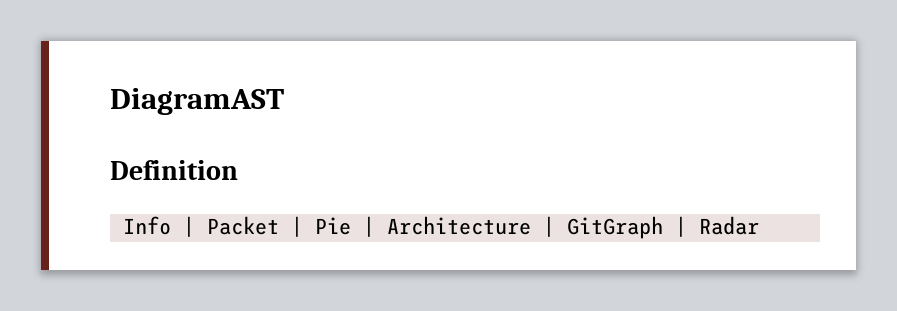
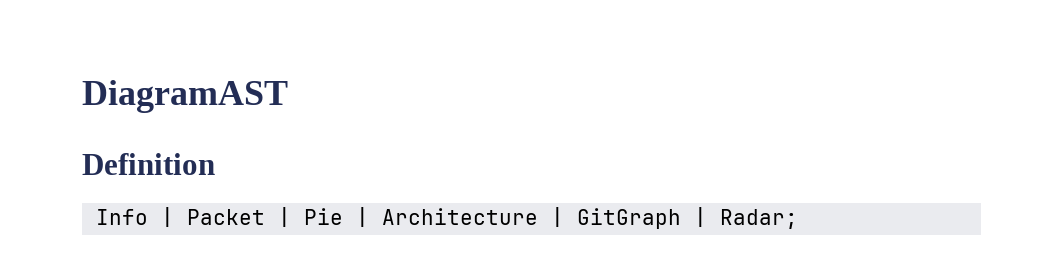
- Info | Packet | Pie | Architecture | GitGraph | Radar
+ Info | Packet | Pie | Architecture | GitGraph | Radar;

